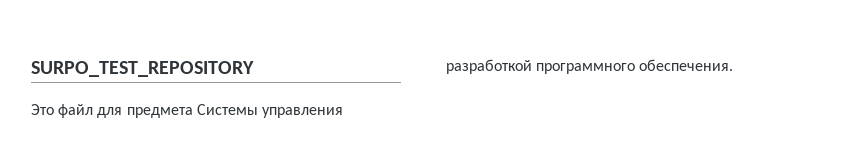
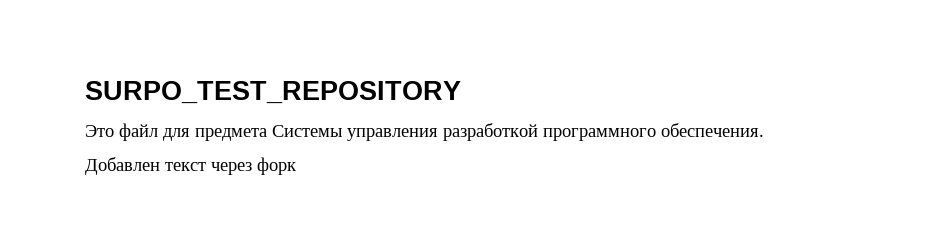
+ Добавлен текст через форк

